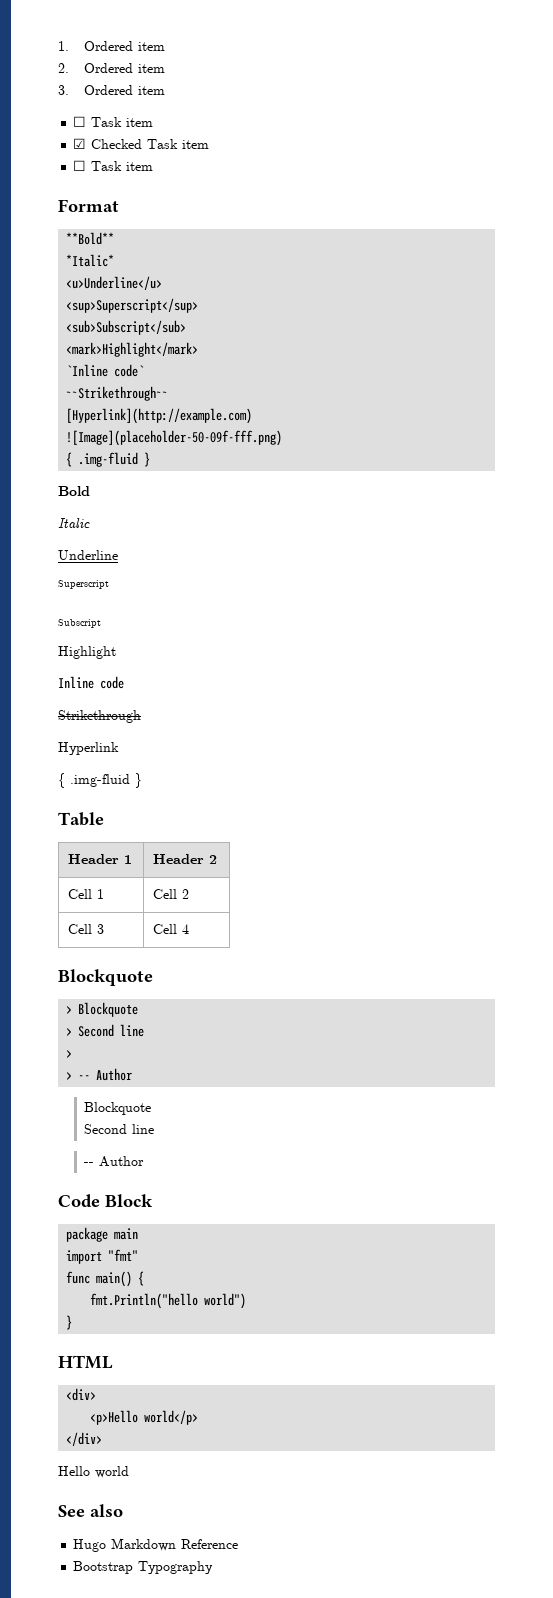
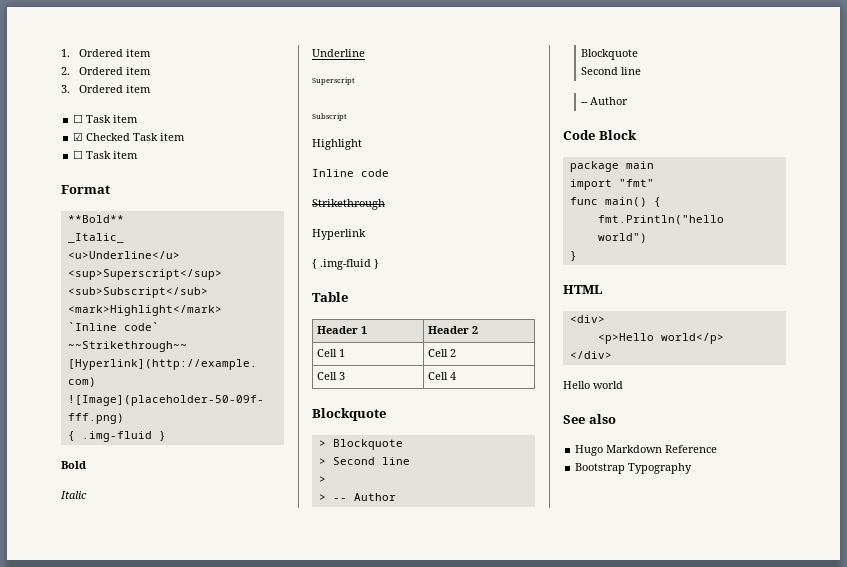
- *Italic*
+ _Italic_

